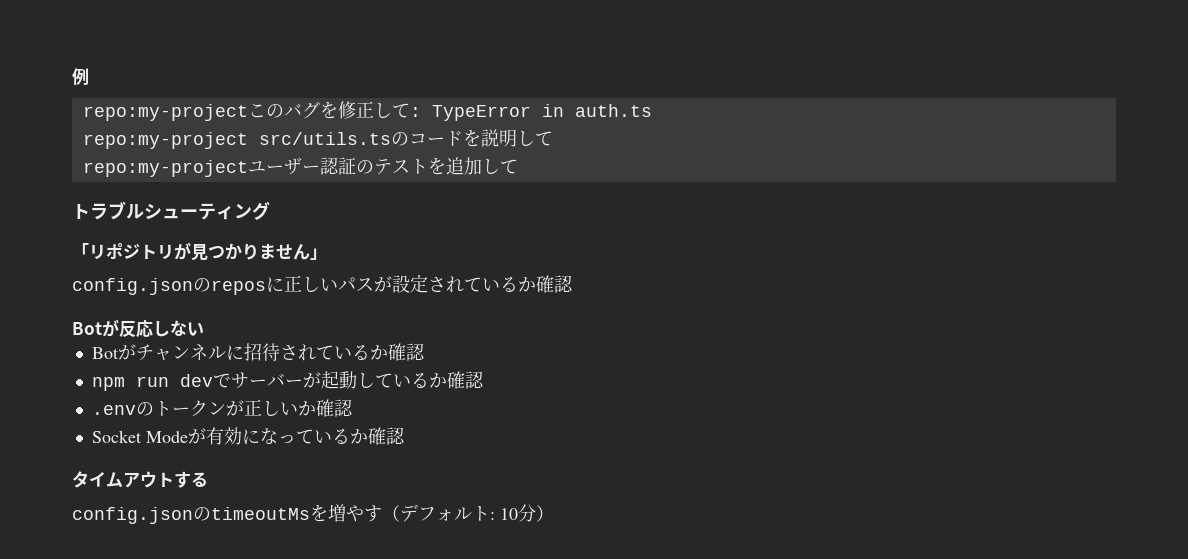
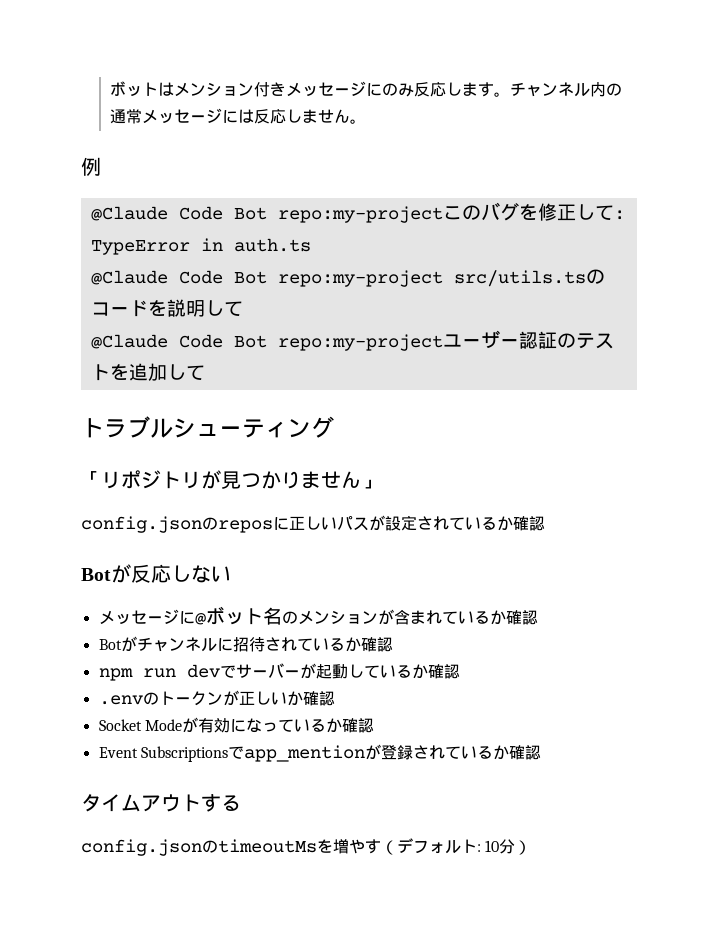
+ ボットはメンション付きメッセージにのみ反応します。チャンネル内の通常メッセージには反応しません。
  例
- repo:my-projectこのバグを修正して: TypeError in auth.ts
+ @Claude Code Bot repo:my-projectこのバグを修正して: TypeError in auth.ts
- repo:my-project src/utils.tsのコードを説明して
+ @Claude Code Bot repo:my-project src/utils.tsのコードを説明して
- repo:my-projectユーザー認証のテストを追加して
+ @Claude Code Bot repo:my-projectユーザー認証のテストを追加して
+ メッセージに@ボット名のメンションが含まれているか確認
+ Event Subscriptionsでapp_mentionが登録されているか確認

